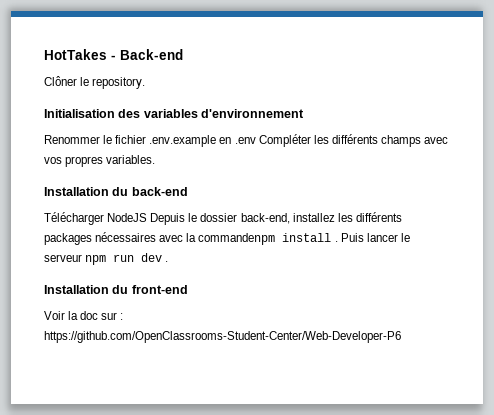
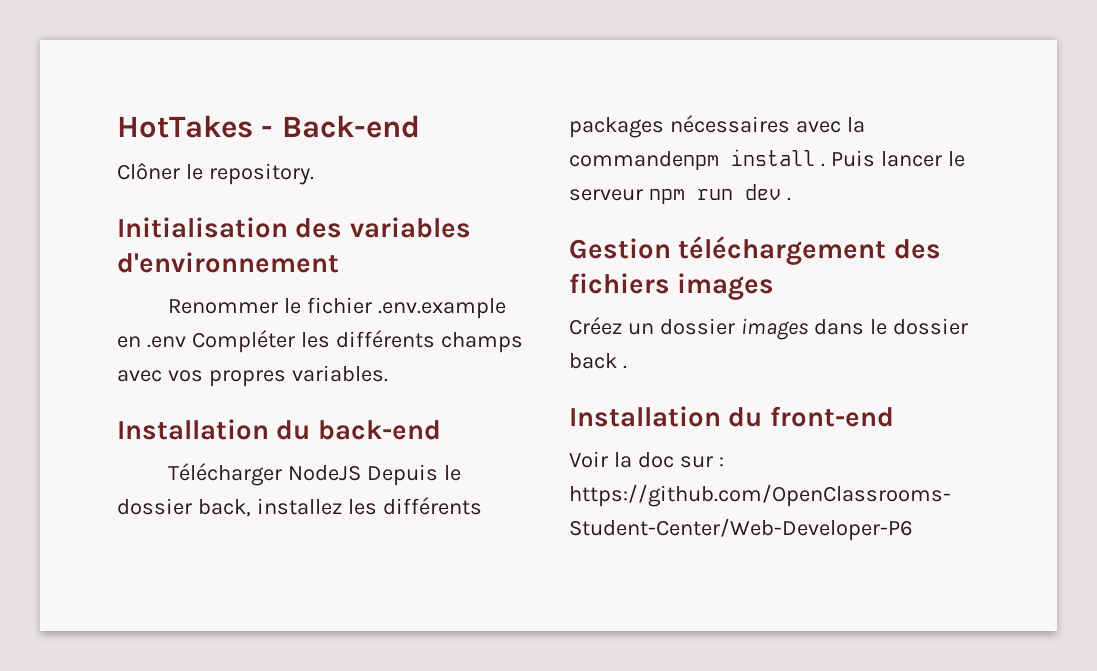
- Télécharger NodeJS Depuis le dossier back-end, installez les différents packages nécessaires avec la commandenpm install .
+ Télécharger NodeJS Depuis le dossier back, installez les différents packages nécessaires avec la commandenpm install .
+ Gestion téléchargement des fichiers images
+ Créez un dossier images dans le dossier back .

